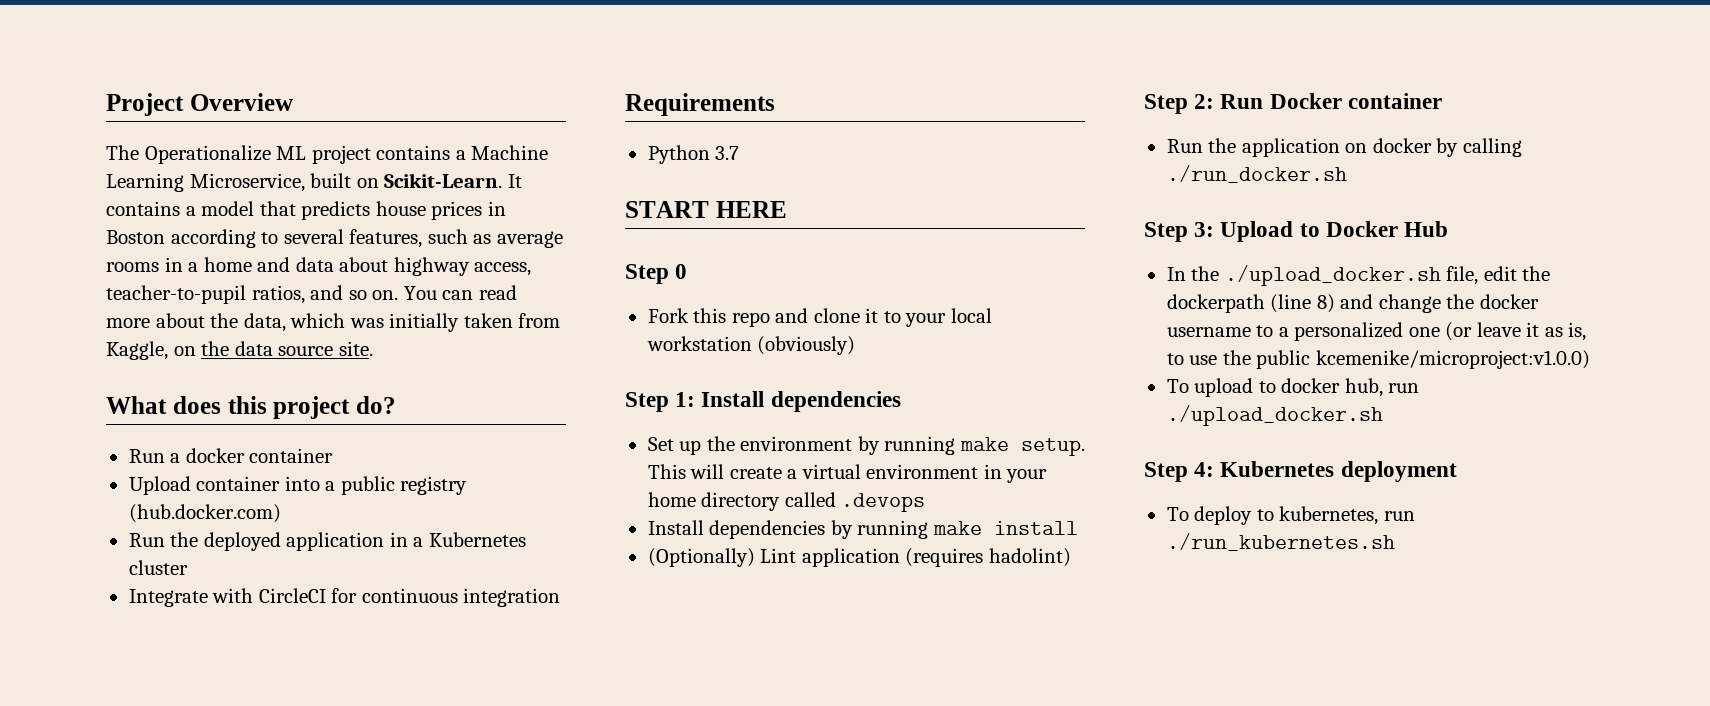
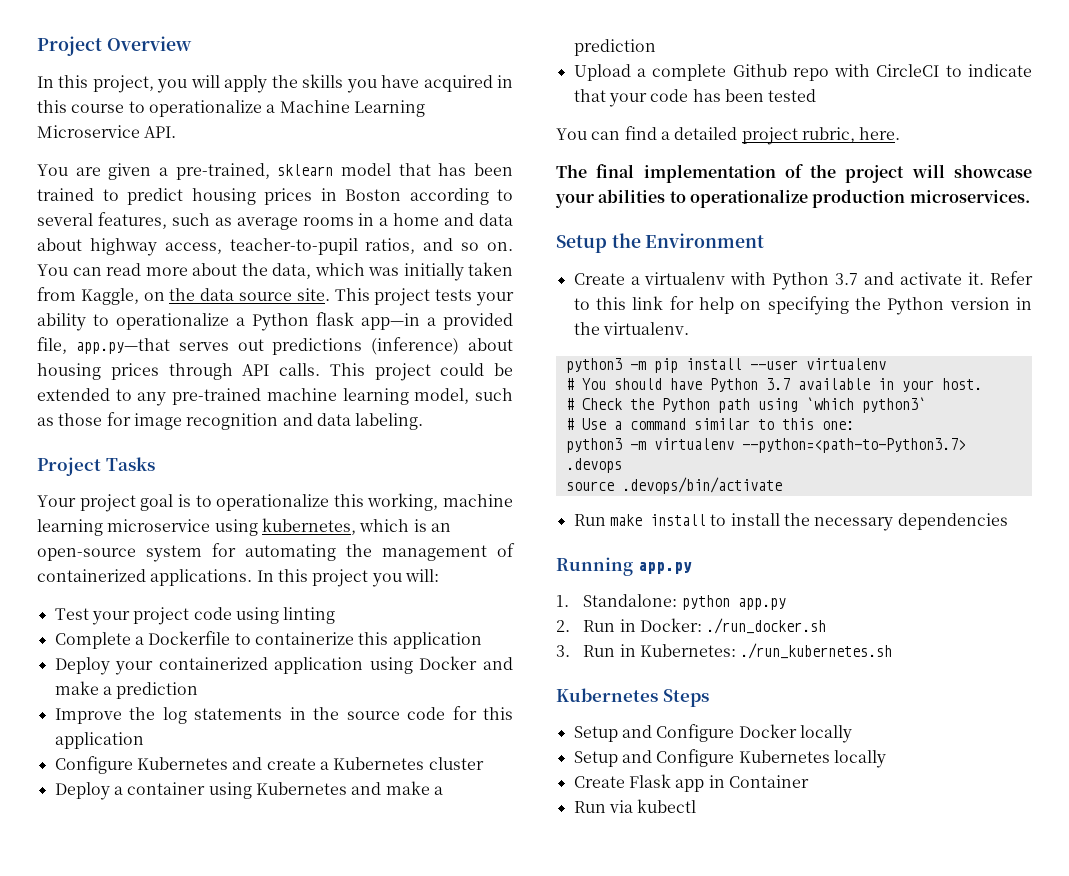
- The Operationalize ML project contains a Machine Learning Microservice, built on Scikit-Learn. It contains a model that predicts house prices in Boston according to several features, such as average rooms in a home and data about highway access, teacher-to-pupil ratios, and so on.
+ In this project, you will apply the skills you have acquired in this course to operationalize a Machine Learning Microservice API.
+ You are given a pre-trained, sklearn model that has been trained to predict housing prices in Boston according to several features, such as average rooms in a home and data about highway access, teacher-to-pupil ratios, and so on.
- You can read more about the data, which was initially taken from Kaggle, on the data source site.
- What does this project do?
- Run a docker container
- Upload container into a public registry (hub.docker.com)
- Run the deployed application in a Kubernetes cluster
- Integrate with CircleCI for continuous integration
- Requirements
- Python 3.7
- START HERE
- Step 0
- Fork this repo and clone it to your local workstation (obviously)
- Step 1: Install dependencies
- Set up the environment by running make setup. This will create a virtual environment in your home directory called .devops
- Install dependencies by running make install
- (Optionally) Lint application (requires hadolint)
- Step 2: Run Docker container
- Run the application on docker by calling ./run_docker.sh
- Step 3: Upload to Docker Hub
- In the ./upload_docker.sh file, edit the dockerpath (line 8) and change the docker username to a personalized one (or leave it as is, to use the public kcemenike/microproject:v1.0.0)
- To upload to docker hub, run ./upload_docker.sh
- Step 4: Kubernetes deployment
- To deploy to kubernetes, run ./run_kubernetes.sh
+ You can read more about the data, which was initially taken from Kaggle, on the data source site. This project tests your ability to operationalize a Python flask app—in a provided file, app.py—that serves out predictions (inference) about housing prices through API calls. This project could be extended to any pre-trained machine learning model, such as those for image recognition and data labeling.
+ Project Tasks
+ Your project goal is to operationalize this working, machine learning microservice using kubernetes, which is an open-source system for automating the management of containerized applications. In this project you will:
+ Test your project code using linting
+ Complete a Dockerfile to containerize this application
+ Deploy your containerized application using Docker and make a prediction
+ Improve the log statements in the source code for this application
+ Configure Kubernetes and create a Kubernetes cluster
+ Deploy a container using Kubernetes and make a prediction
+ Upload a complete Github repo with CircleCI to indicate that your code has been tested
+ You can find a detailed project rubric, here.
+ The final implementation of the project will showcase your abilities to operationalize production microservices.
+ Setup the Environment
+ Create a virtualenv with Python 3.7 and activate it. Refer to this link for help on specifying the Python version in the virtualenv.
+ python3 -m pip install --user virtualenv
+ # You should have Python 3.7 available in your host.
+ # Check the Python path using `which python3`
+ # Use a command similar to this one:
+ python3 -m virtualenv --python=<path-to-Python3.7> .devops
+ source .devops/bin/activate
+ Run make install to install the necessary dependencies
+ Running app.py
+ 1. Standalone: python app.py
+ 2. Run in Docker: ./run_docker.sh
+ 3. Run in Kubernetes: ./run_kubernetes.sh
+ Kubernetes Steps
+ Setup and Configure Docker locally
+ Setup and Configure Kubernetes locally
+ Create Flask app in Container
+ Run via kubectl

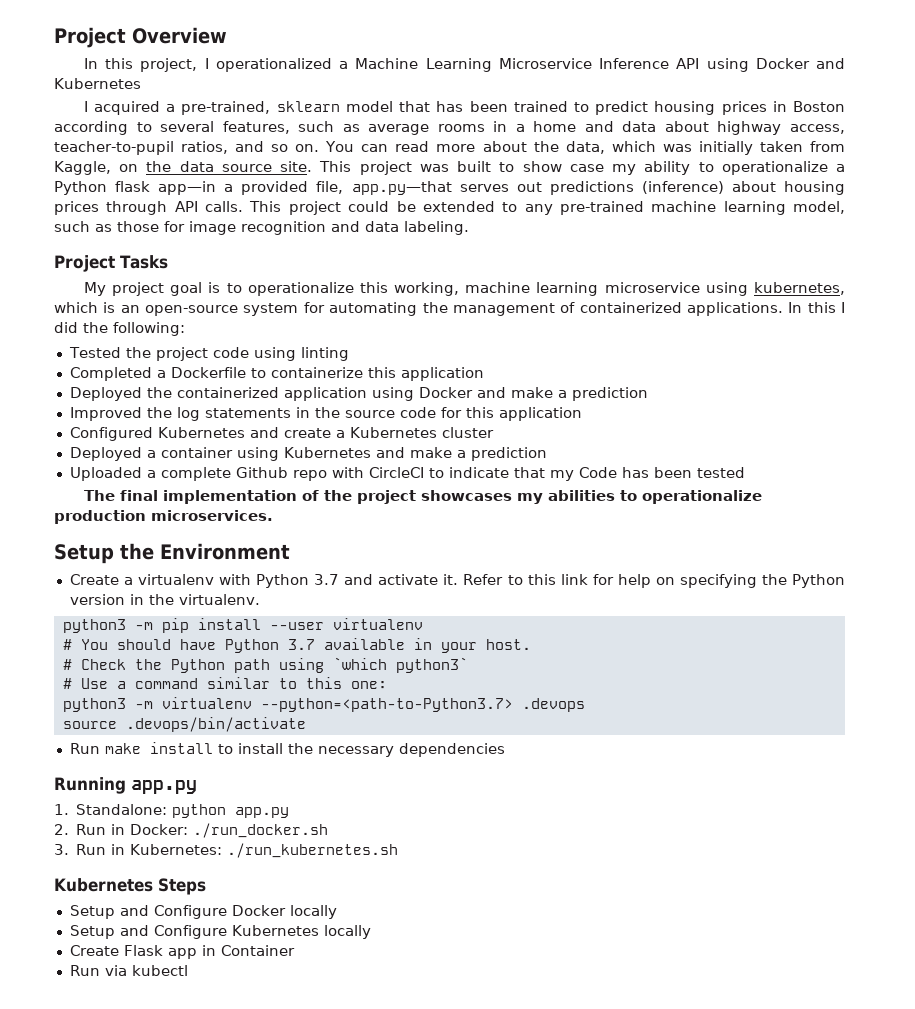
- In this project, you will apply the skills you have acquired in this course to operationalize a Machine Learning Microservice API.
- You are given a pre-trained, sklearn model that has been trained to predict housing prices in Boston according to several features, such as average rooms in a home and data about highway access, teacher-to-pupil ratios, and so on.
+ In this project, I operationalized a Machine Learning Microservice Inference API using Docker and Kubernetes
+ I acquired a pre-trained, sklearn model that has been trained to predict housing prices in Boston according to several features, such as average rooms in a home and data about highway access, teacher-to-pupil ratios, and so on.
- This project tests your ability to operationalize a Python flask app—in a provided file, app.py—that serves out predictions (inference) about housing prices through API calls.
+ This project was built to show case my ability to operationalize a Python flask app—in a provided file, app.py—that serves out predictions (inference) about housing prices through API calls.
- Your project goal is to operationalize this working, machine learning microservice using kubernetes, which is an open-source system for automating the management of containerized applications.
+ My project goal is to operationalize this working, machine learning microservice using kubernetes, which is an open-source system for automating the management of containerized applications.
- In this project you will:
- Test your project code using linting
+ In this I did the following:
+ Tested the project code using linting
- Complete a Dockerfile to containerize this application
+ Completed a Dockerfile to containerize this application
- Deploy your containerized application using Docker and make a prediction
+ Deployed the containerized application using Docker and make a prediction
- Improve the log statements in the source code for this application
+ Improved the log statements in the source code for this application
- Configure Kubernetes and create a Kubernetes cluster
+ Configured Kubernetes and create a Kubernetes cluster
- Deploy a container using Kubernetes and make a prediction
+ Deployed a container using Kubernetes and make a prediction
- Upload a complete Github repo with CircleCI to indicate that your code has been tested
+ Uploaded a complete Github repo with CircleCI to indicate that my Code has been tested
- You can find a detailed project rubric, here.
- The final implementation of the project will showcase your abilities to operationalize production microservices.
+ The final implementation of the project showcases my abilities to operationalize production microservices.

